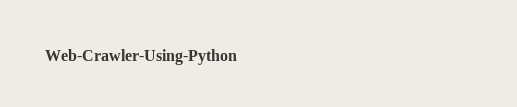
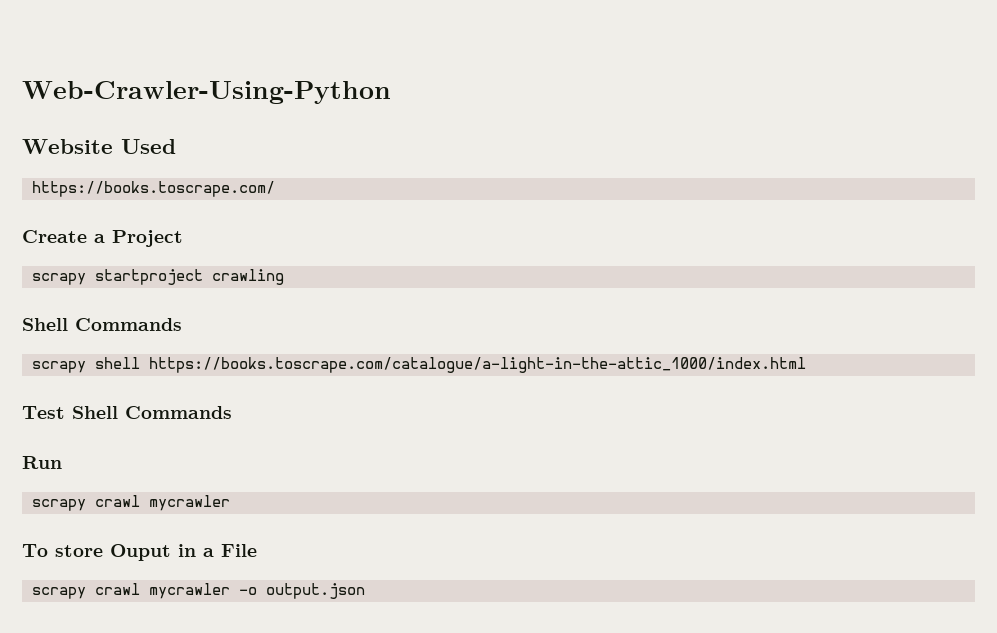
+ Website Used
+ https://books.toscrape.com/
+ Create a Project
+ scrapy startproject crawling
+ Shell Commands
+ scrapy shell https://books.toscrape.com/catalogue/a-light-in-the-attic_1000/index.html
+ Test Shell Commands
+ Run
+ scrapy crawl mycrawler
+ To store Ouput in a File
+ scrapy crawl mycrawler -o output.json

